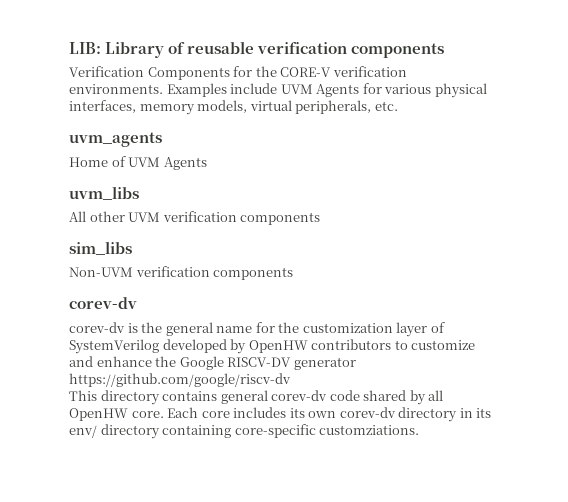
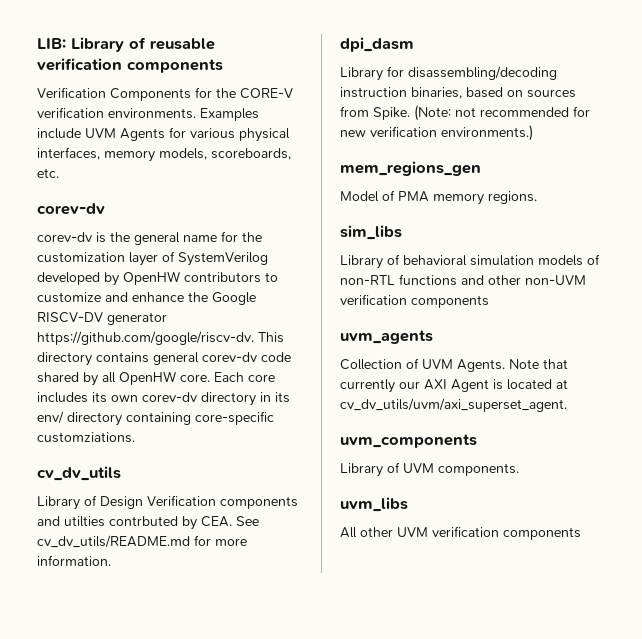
- Examples include UVM Agents for various physical interfaces, memory models, virtual peripherals, etc.
+ Examples include UVM Agents for various physical interfaces, memory models, scoreboards, etc.
- uvm_agents
- Home of UVM Agents
- uvm_libs
- All other UVM verification components
- sim_libs
- Non-UVM verification components
- corev-dv is the general name for the customization layer of SystemVerilog developed by OpenHW contributors to customize and enhance the Google RISCV-DV generator https://github.com/google/riscv-dv
- This directory contains general corev-dv code shared by all OpenHW core.
+ corev-dv is the general name for the customization layer of SystemVerilog developed by OpenHW contributors to customize and enhance the Google RISCV-DV generator https://github.com/google/riscv-dv. This directory contains general corev-dv code shared by all OpenHW core.
+ cv_dv_utils
+ Library of Design Verification components and utilties contrbuted by CEA. See cv_dv_utils/README.md for more information.
+ dpi_dasm
+ Library for disassembling/decoding instruction binaries, based on sources from Spike. (Note: not recommended for new verification environments.)
+ mem_regions_gen
+ Model of PMA memory regions.
+ sim_libs
+ Library of behavioral simulation models of non-RTL functions and other non-UVM verification components
+ uvm_agents
+ Collection of UVM Agents. Note that currently our AXI Agent is located at cv_dv_utils/uvm/axi_superset_agent.
+ uvm_components
+ Library of UVM components.
+ uvm_libs
+ All other UVM verification components

